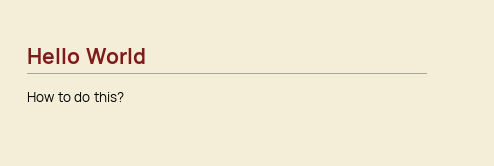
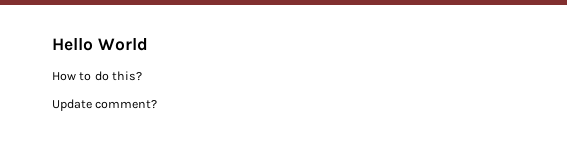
+ Update comment?

